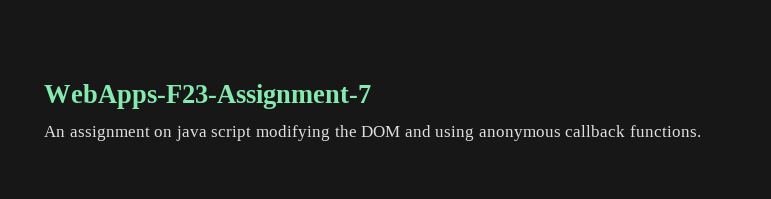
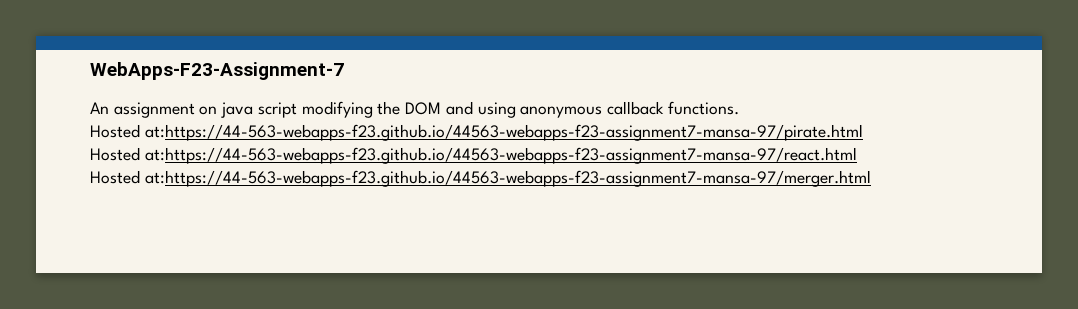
+ Hosted at:https://44-563-webapps-f23.github.io/44563-webapps-f23-assignment7-mansa-97/pirate.html
+ Hosted at:https://44-563-webapps-f23.github.io/44563-webapps-f23-assignment7-mansa-97/react.html
+ Hosted at:https://44-563-webapps-f23.github.io/44563-webapps-f23-assignment7-mansa-97/merger.html

